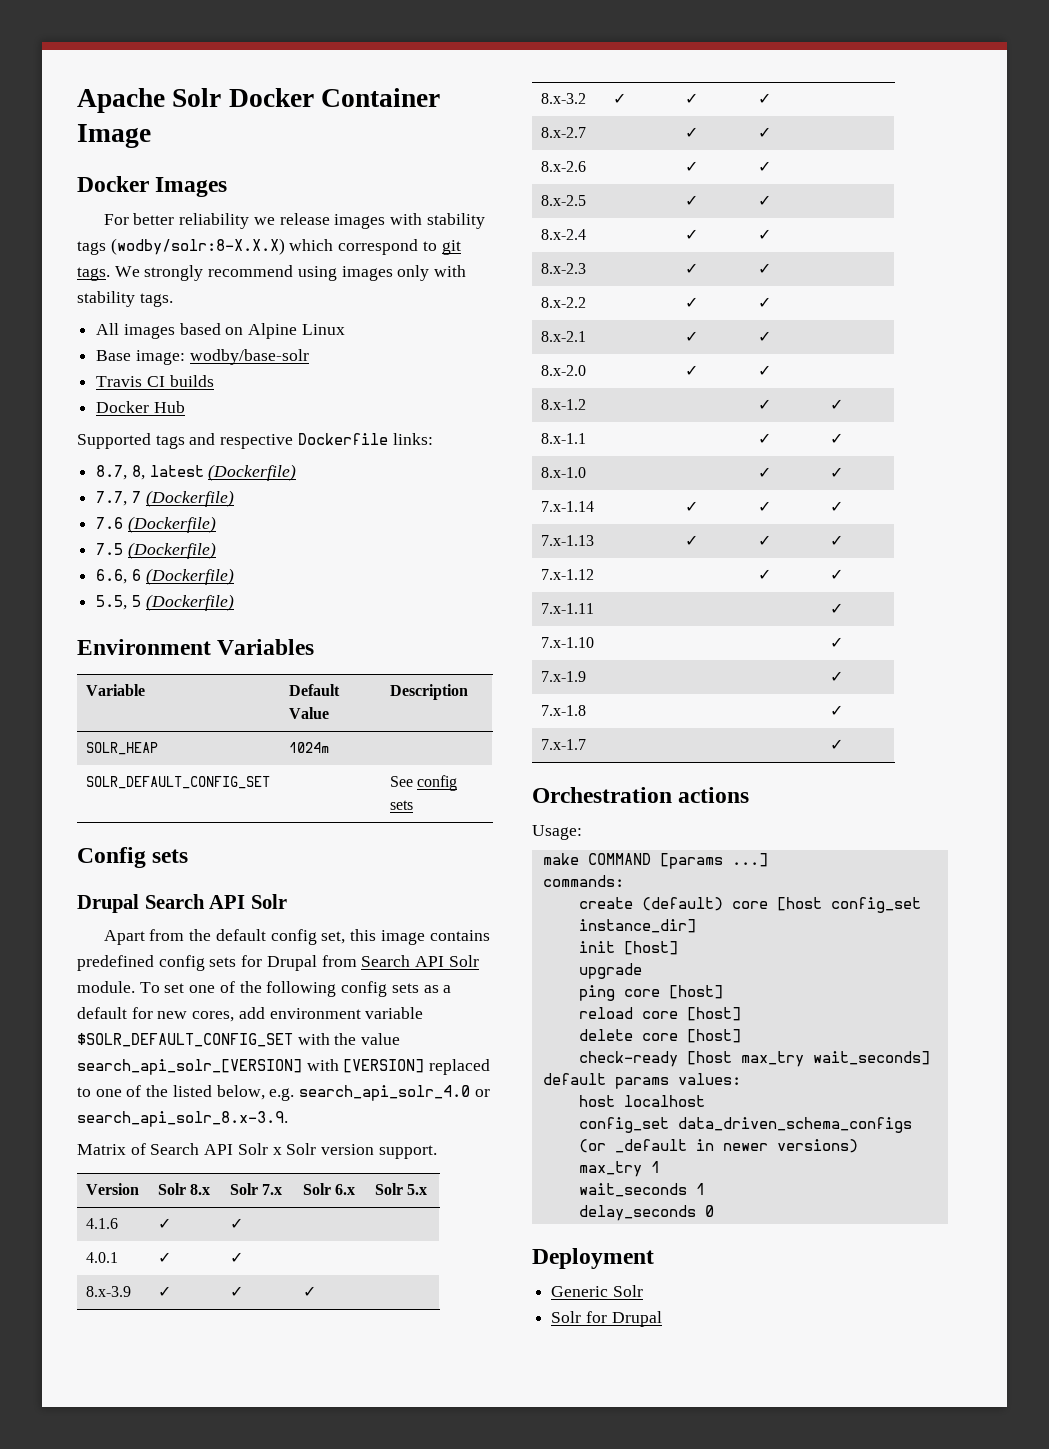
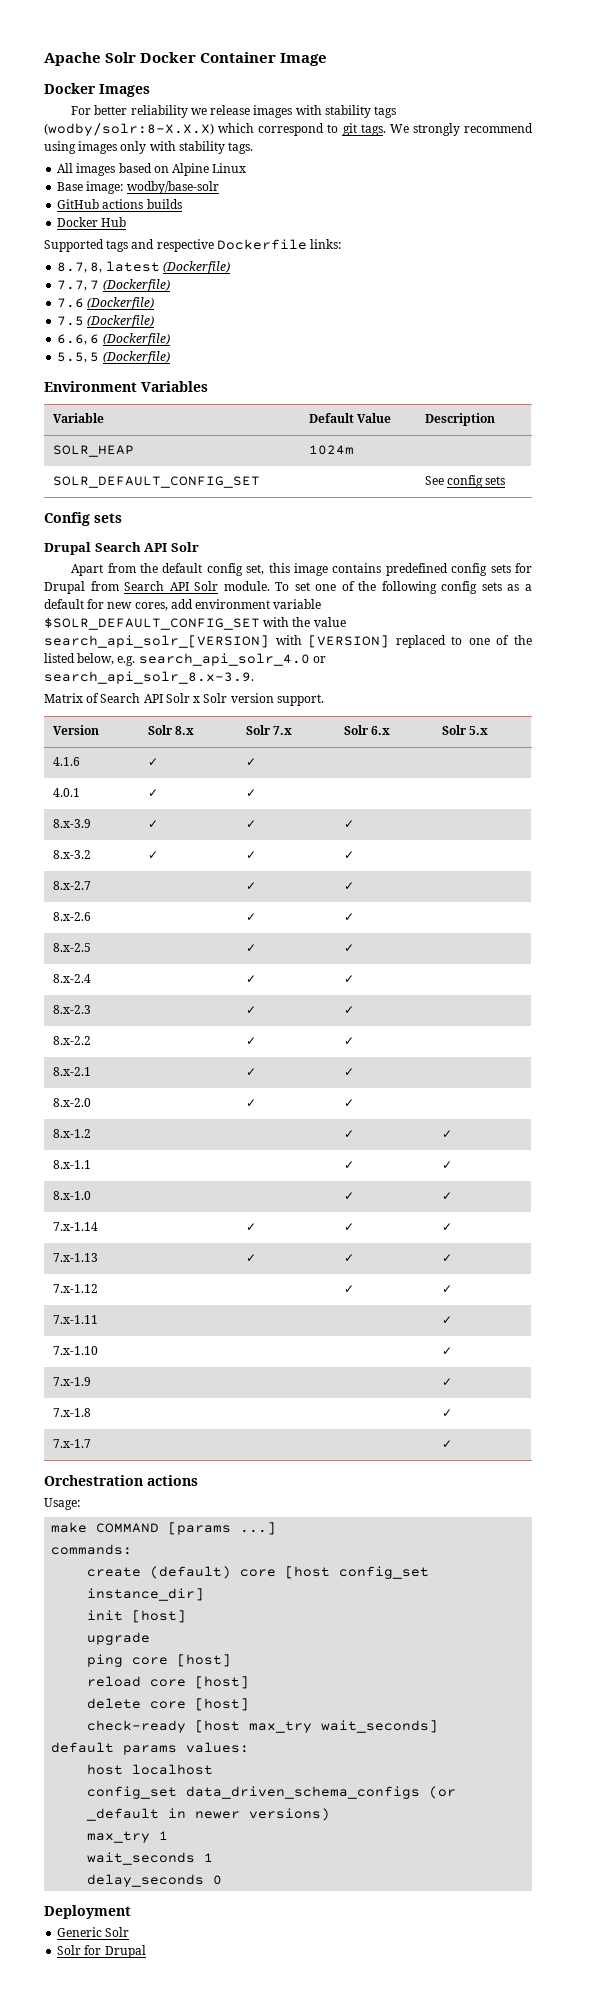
- Travis CI builds
+ GitHub actions builds

